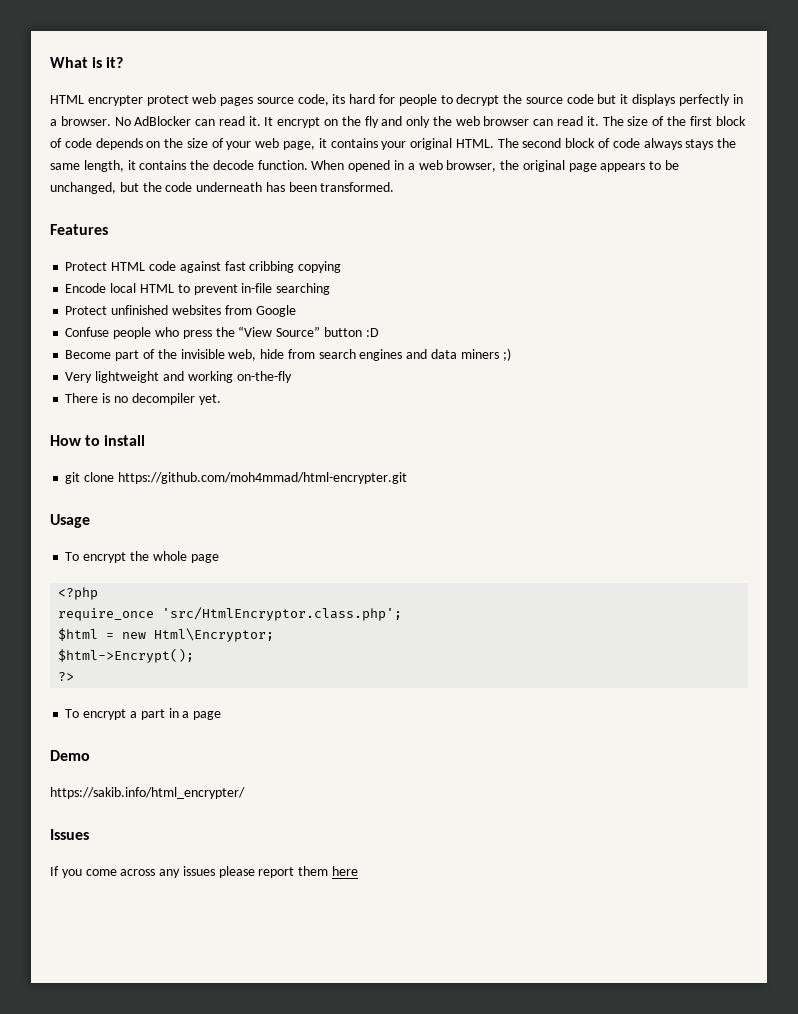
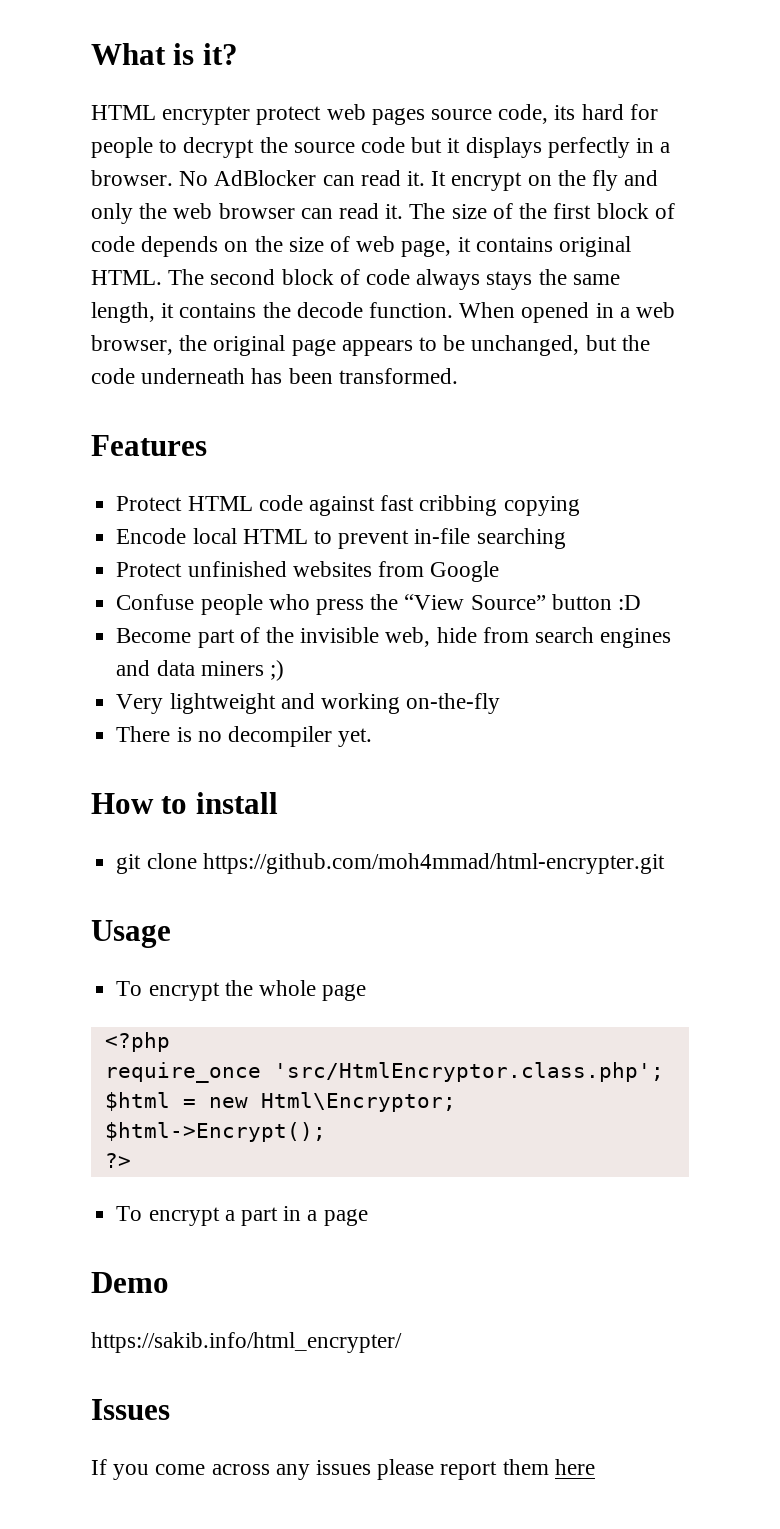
- The size of the first block of code depends on the size of your web page, it contains your original HTML.
+ The size of the first block of code depends on the size of web page, it contains original HTML.

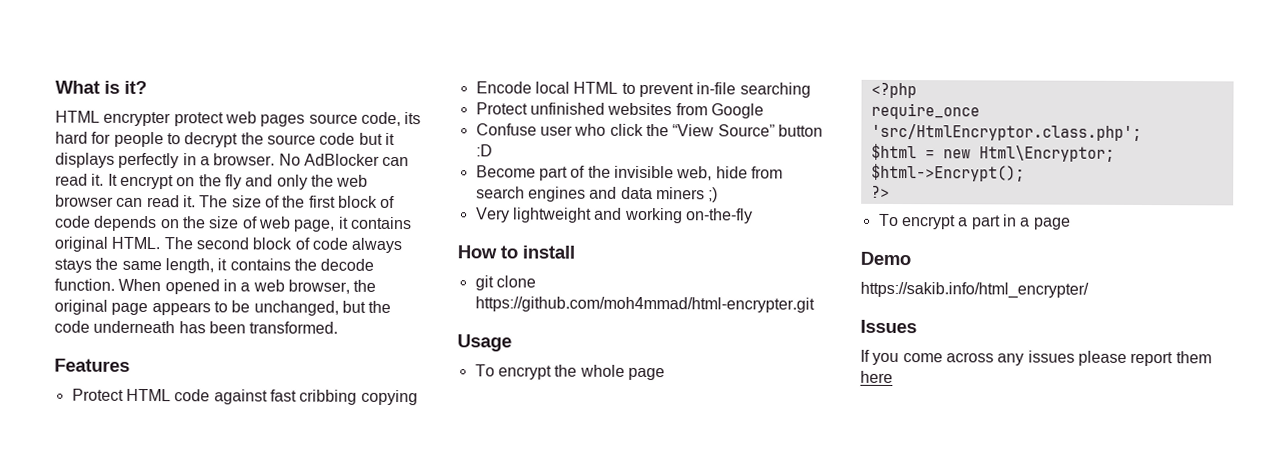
- Confuse people who press the “View Source” button :D
+ Confuse user who click the “View Source” button :D
- There is no decompiler yet.

